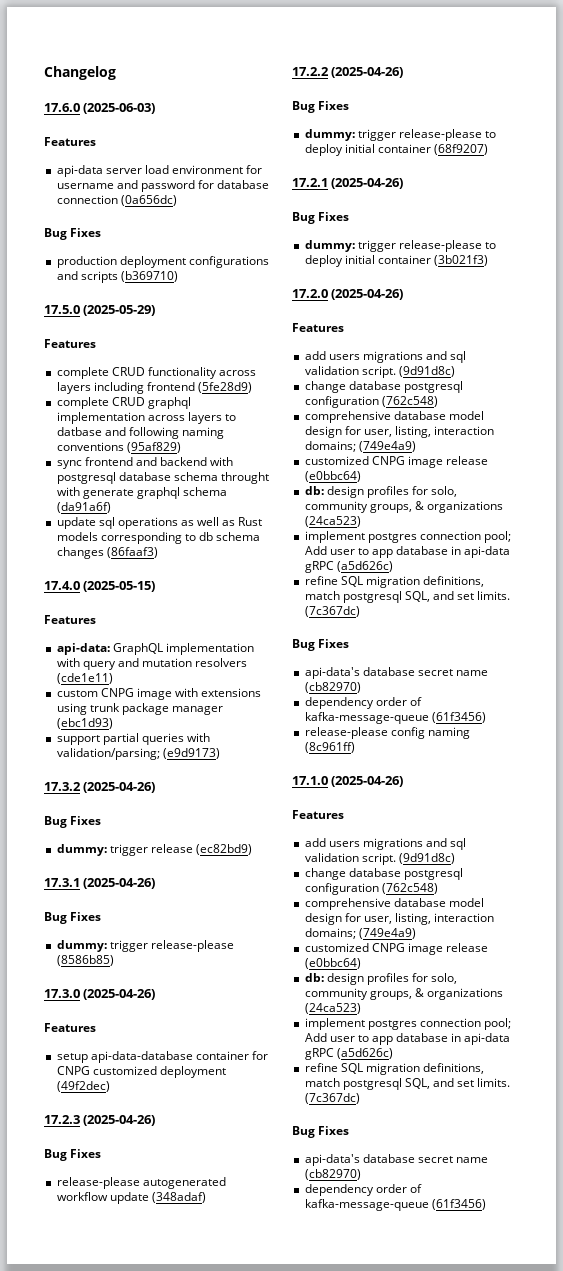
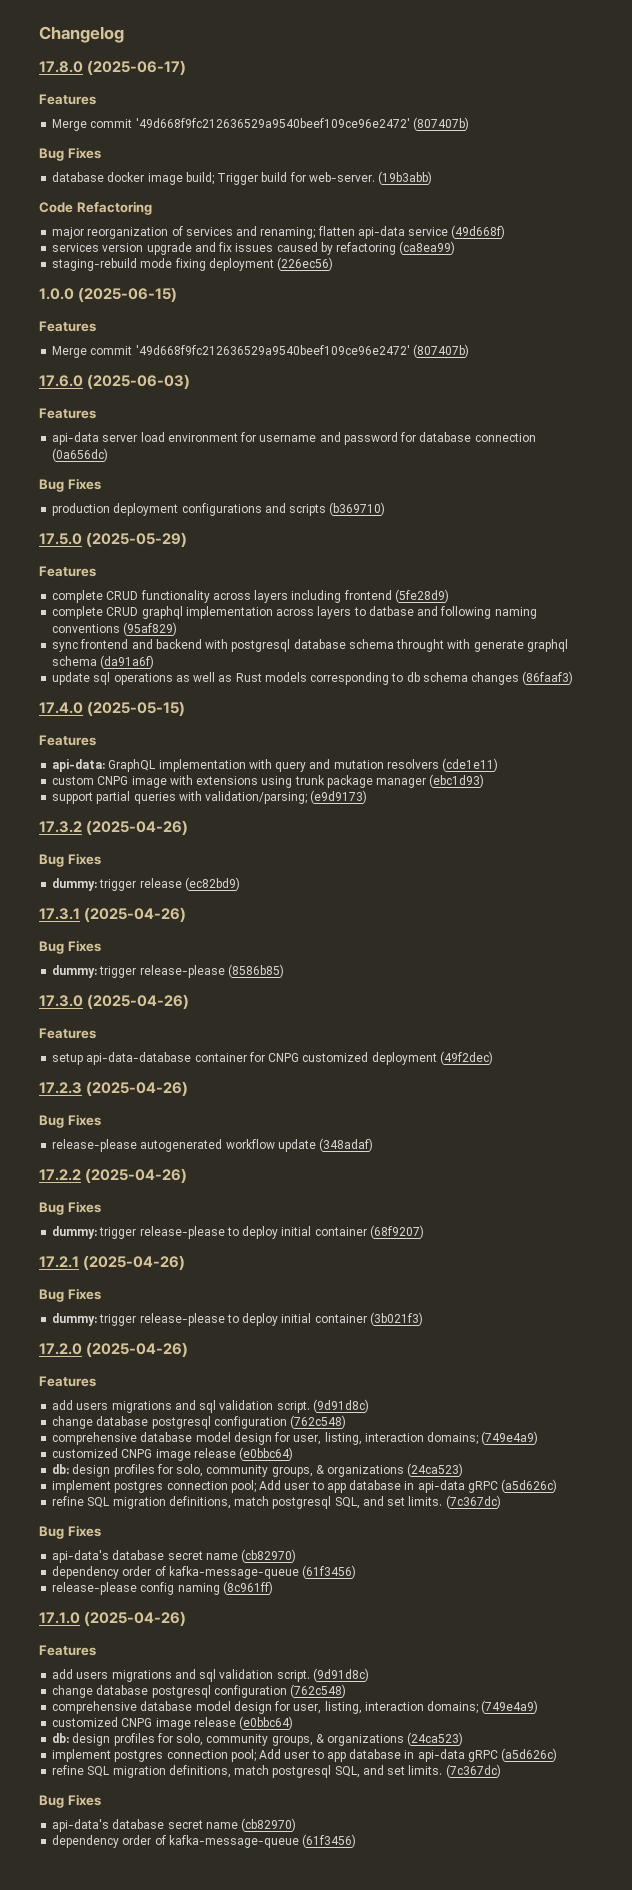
+ 17.8.0 (2025-06-17)
+ Features
+ Merge commit '49d668f9fc212636529a9540beef109ce96e2472' (807407b)
+ Bug Fixes
+ database docker image build; Trigger build for web-server. (19b3abb)
+ Code Refactoring
+ major reorganization of services and renaming; flatten api-data service (49d668f)
+ services version upgrade and fix issues caused by refactoring (ca8ea99)
+ staging-rebuild mode fixing deployment (226ec56)
+ 1.0.0 (2025-06-15)
+ Features
+ Merge commit '49d668f9fc212636529a9540beef109ce96e2472' (807407b)

